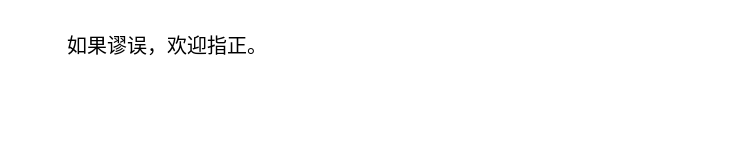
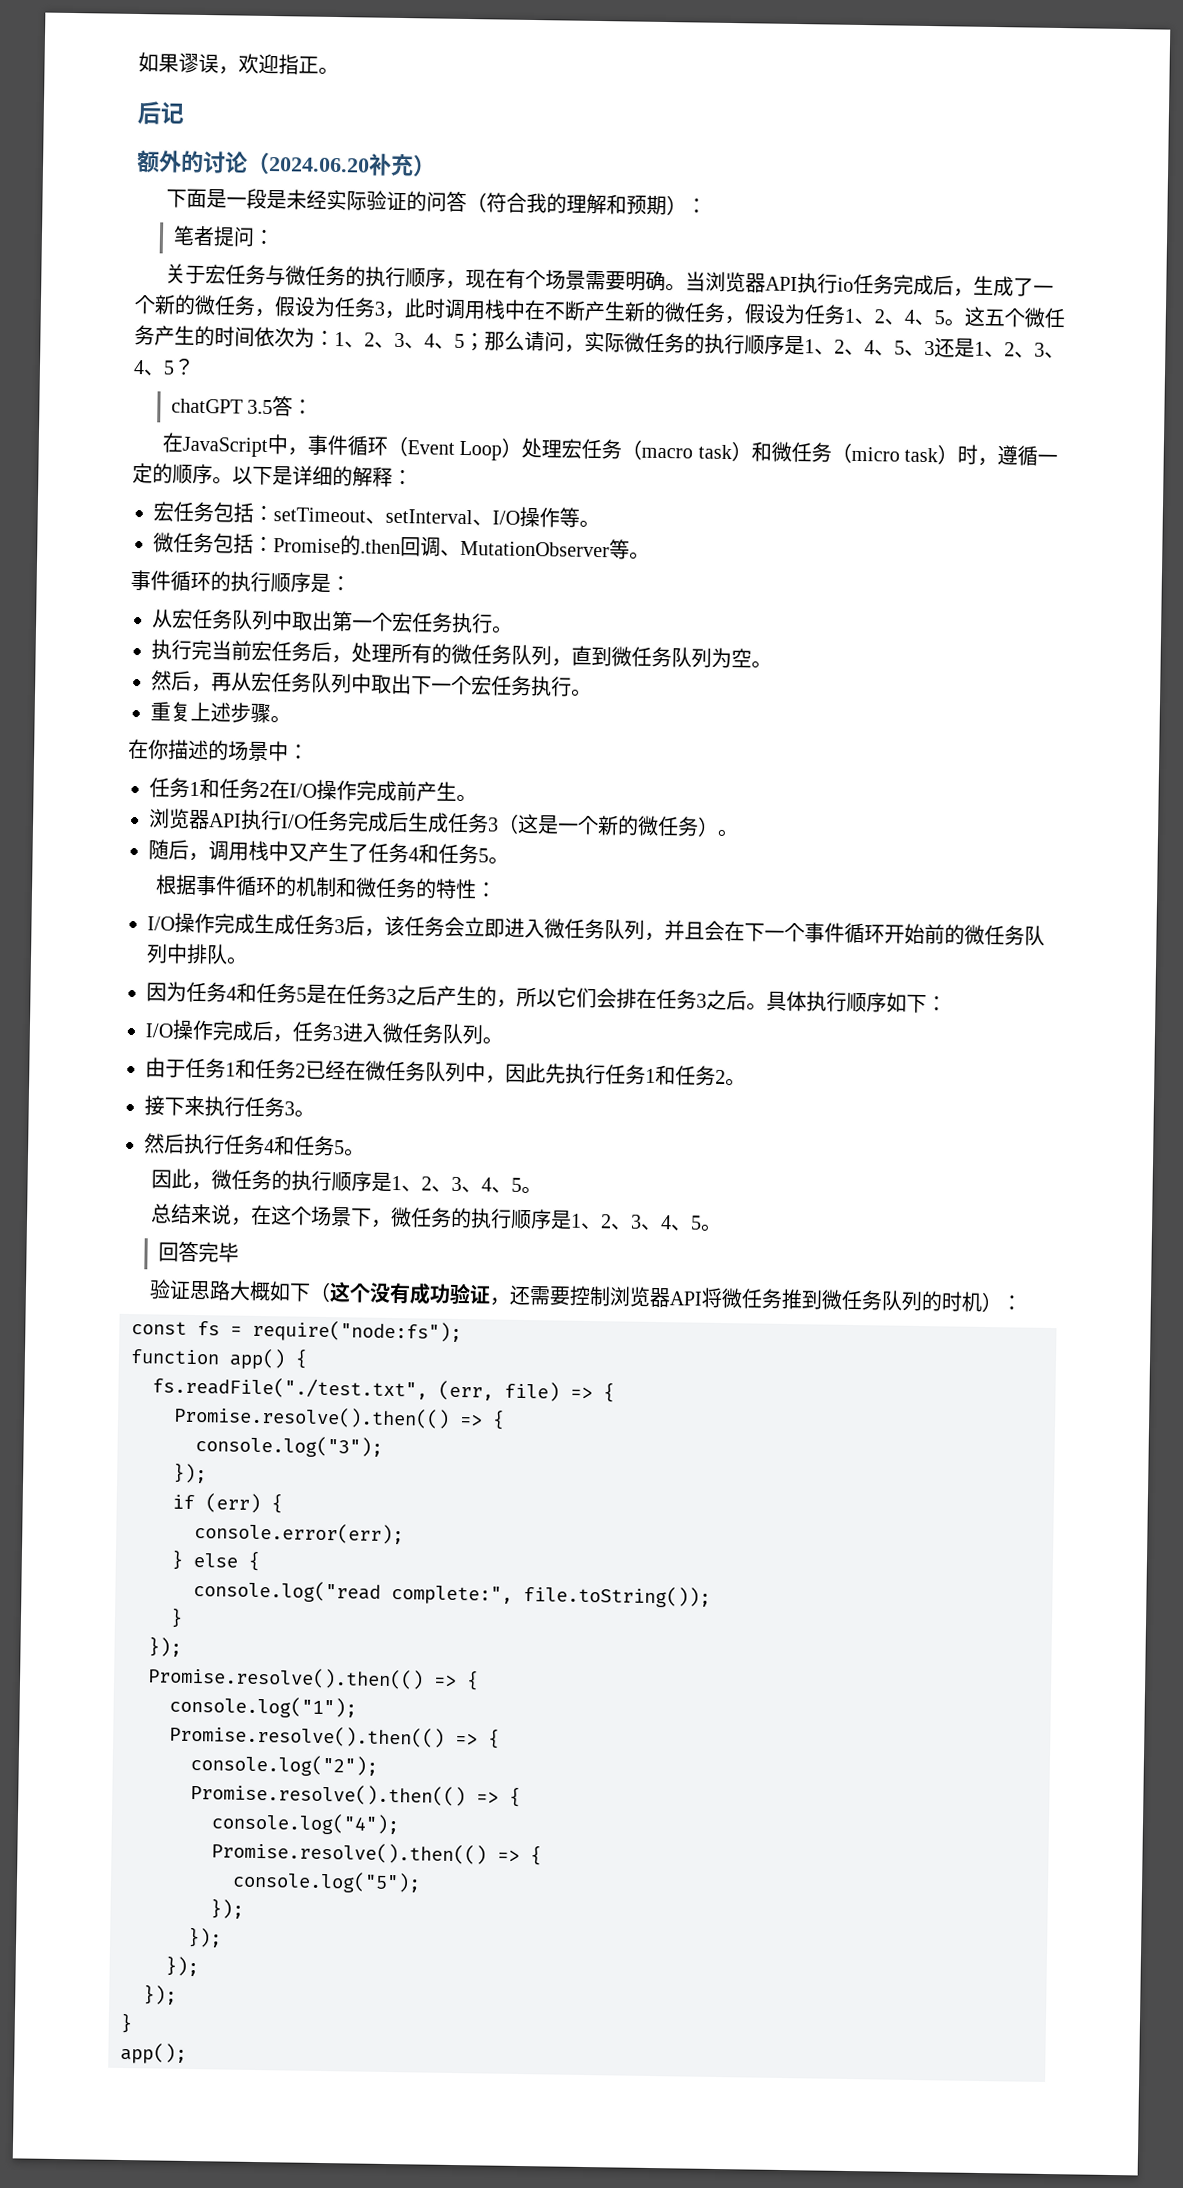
+ 后记
+ 额外的讨论（2024.06.20补充）
+ 下面是一段是未经实际验证的问答（符合我的理解和预期）：
+ 笔者提问：
+ 关于宏任务与微任务的执行顺序，现在有个场景需要明确。当浏览器API执行io任务完成后，生成了一个新的微任务，假设为任务3，此时调用栈中在不断产生新的微任务，假设为任务1、2、4、5。这五个微任务产生的时间依次为：1、2、3、4、5；那么请问，实际微任务的执行顺序是1、2、4、5、3还是1、2、3、4、5？
+ chatGPT 3.5答：
+ 在JavaScript中，事件循环（Event Loop）处理宏任务（macro task）和微任务（micro task）时，遵循一定的顺序。以下是详细的解释：
+ 宏任务包括：setTimeout、setInterval、I/O操作等。
+ 微任务包括：Promise的.then回调、MutationObserver等。
+ 事件循环的执行顺序是：
+ 从宏任务队列中取出第一个宏任务执行。
+ 执行完当前宏任务后，处理所有的微任务队列，直到微任务队列为空。
+ 然后，再从宏任务队列中取出下一个宏任务执行。
+ 重复上述步骤。
+ 在你描述的场景中：
+ 任务1和任务2在I/O操作完成前产生。
+ 浏览器API执行I/O任务完成后生成任务3（这是一个新的微任务）。
+ 随后，调用栈中又产生了任务4和任务5。
+ 根据事件循环的机制和微任务的特性：
+ I/O操作完成生成任务3后，该任务会立即进入微任务队列，并且会在下一个事件循环开始前的微任务队列中排队。
+ 因为任务4和任务5是在任务3之后产生的，所以它们会排在任务3之后。具体执行顺序如下：
+ I/O操作完成后，任务3进入微任务队列。
+ 由于任务1和任务2已经在微任务队列中，因此先执行任务1和任务2。
+ 接下来执行任务3。
+ 然后执行任务4和任务5。
+ 因此，微任务的执行顺序是1、2、3、4、5。
+ 总结来说，在这个场景下，微任务的执行顺序是1、2、3、4、5。
+ 回答完毕
+ 验证思路大概如下（这个没有成功验证，还需要控制浏览器API将微任务推到微任务队列的时机）：
+ const fs = require("node:fs");
+ function app() {
+ fs.readFile("./test.txt", (err, file) => {
+ Promise.resolve().then(() => {
+ console.log("3");
+ });
+ if (err) {
+ console.error(err);
+ } else {
+ console.log("read complete:", file.toString());
+ }
+ });
+ Promise.resolve().then(() => {
+ console.log("1");
+ Promise.resolve().then(() => {
+ console.log("2");
+ Promise.resolve().then(() => {
+ console.log("4");
+ Promise.resolve().then(() => {
+ console.log("5");
+ });
+ });
+ });
+ });
+ }
+ app();

